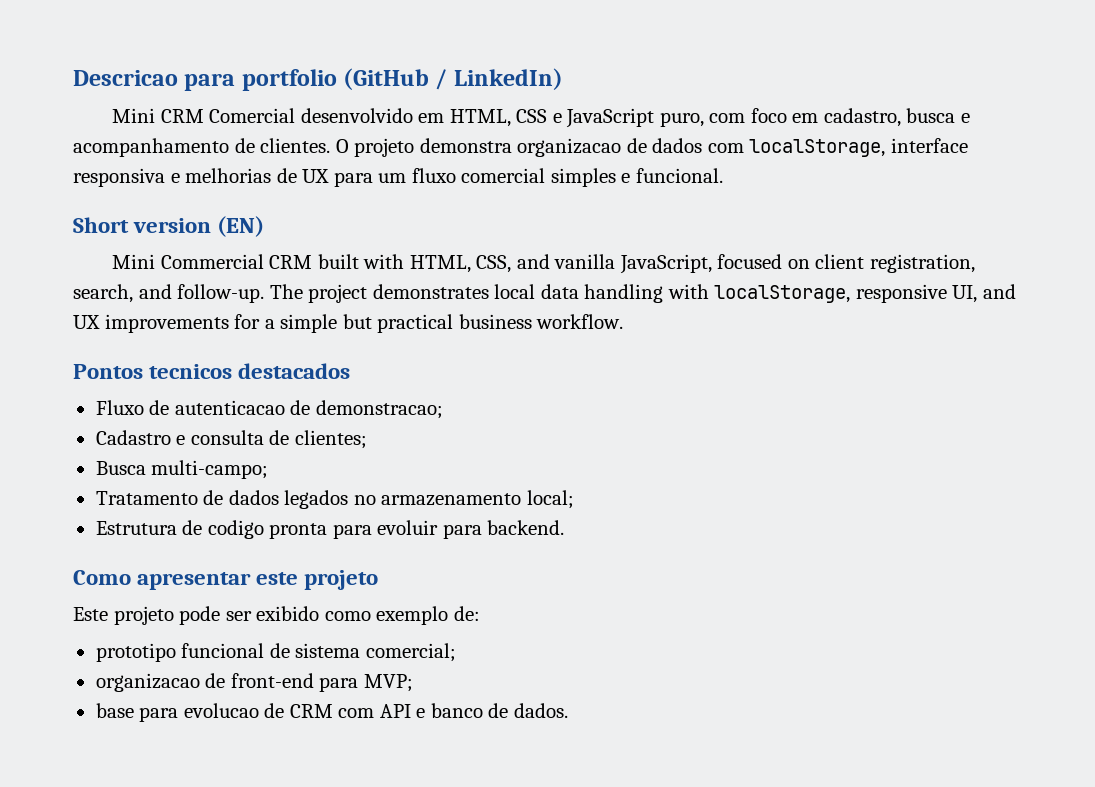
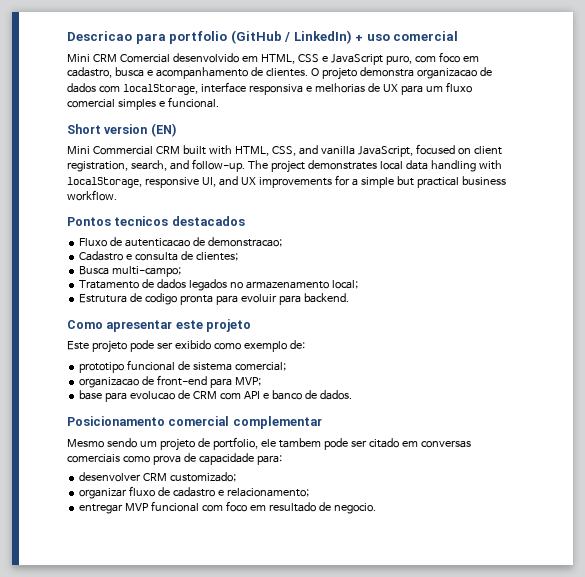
- Descricao para portfolio (GitHub / LinkedIn)
+ Descricao para portfolio (GitHub / LinkedIn) + uso comercial
+ Posicionamento comercial complementar
+ Mesmo sendo um projeto de portfolio, ele tambem pode ser citado em conversas comerciais como prova de capacidade para:
+ desenvolver CRM customizado;
+ organizar fluxo de cadastro e relacionamento;
+ entregar MVP funcional com foco em resultado de negocio.

